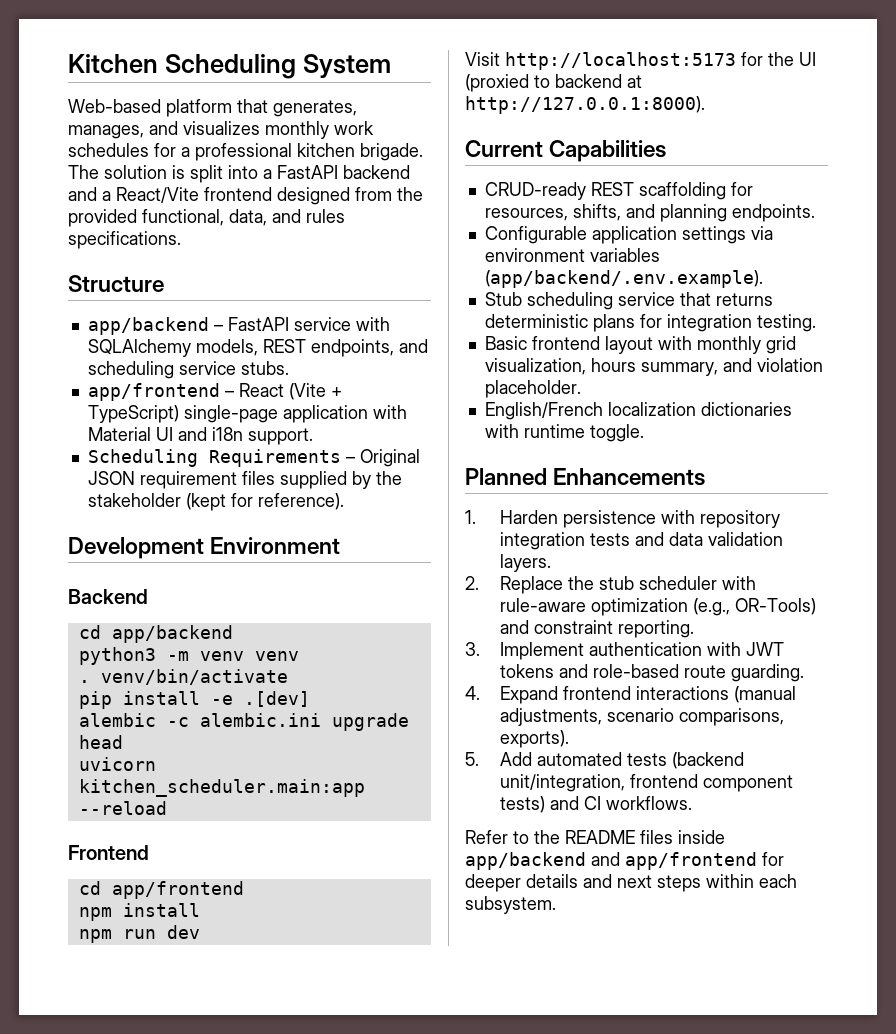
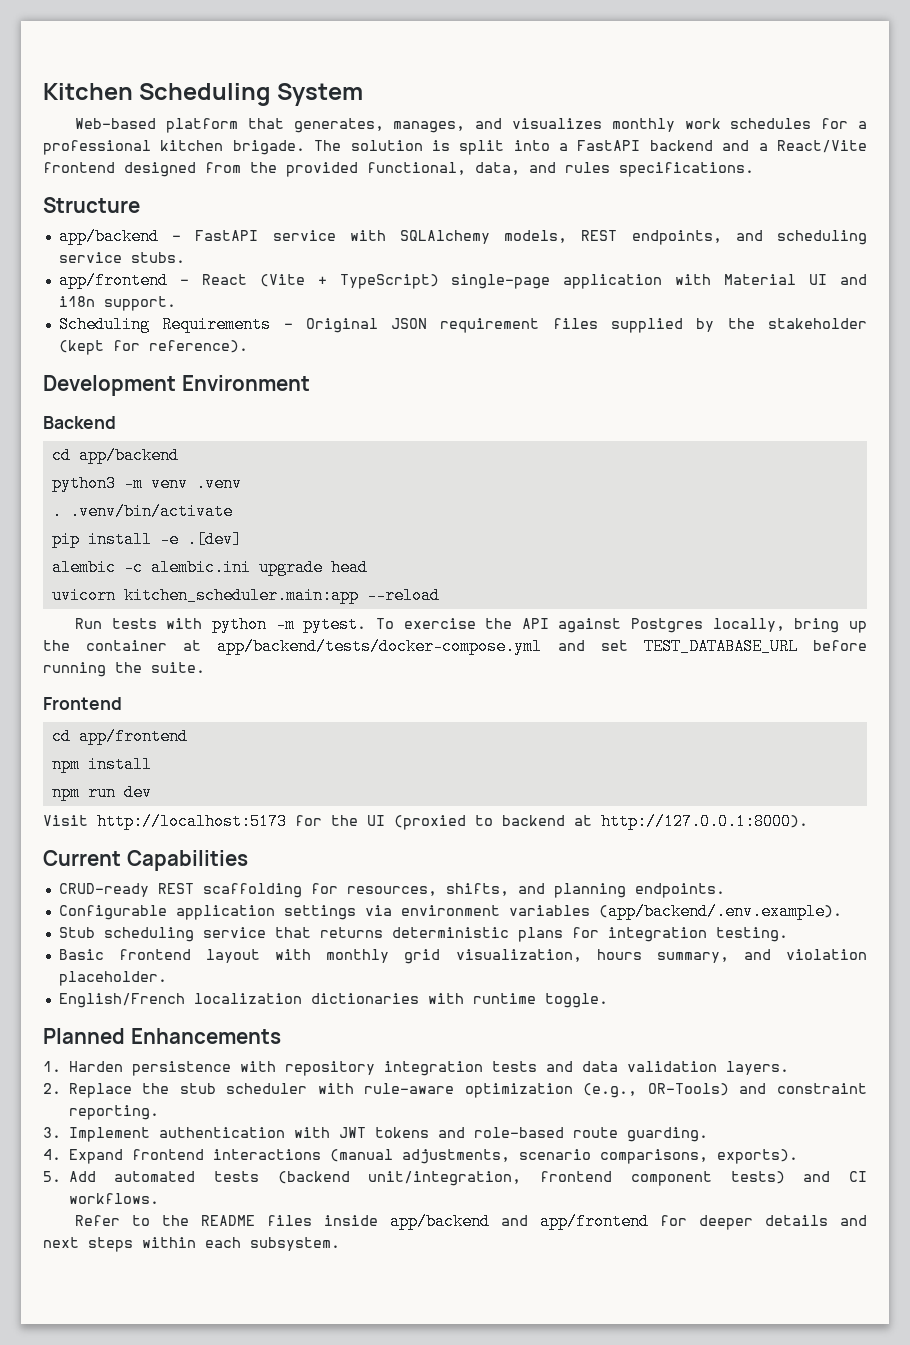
- python3 -m venv venv
+ python3 -m venv .venv
- . venv/bin/activate
+ . .venv/bin/activate
+ Run tests with python -m pytest. To exercise the API against Postgres locally, bring up the container at app/backend/tests/docker-compose.yml and set TEST_DATABASE_URL before running the suite.

